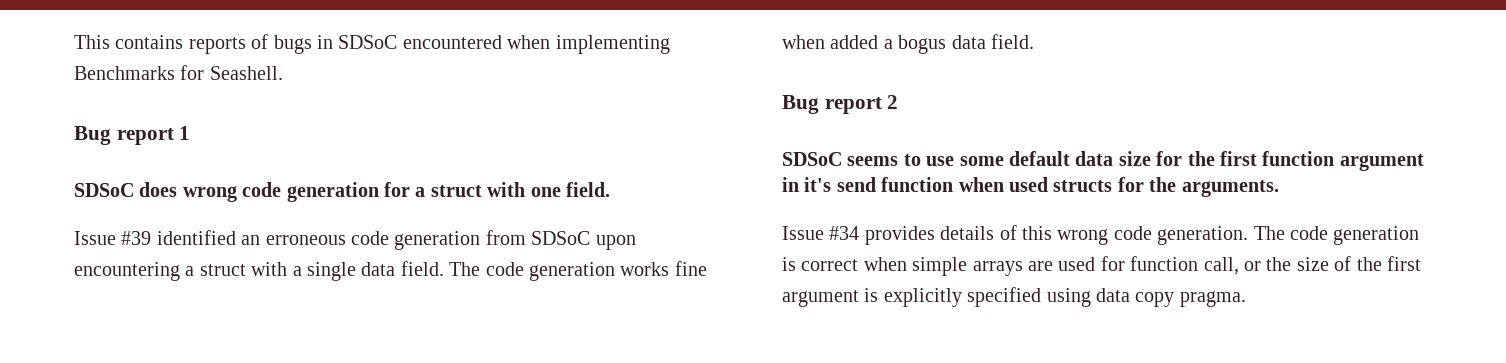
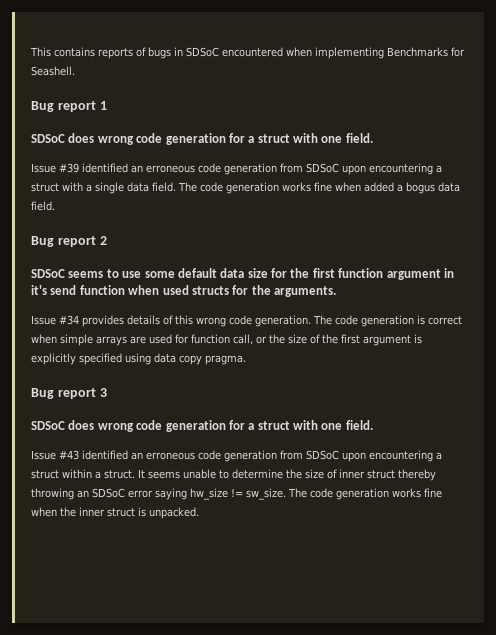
+ Bug report 3
+ SDSoC does wrong code generation for a struct with one field.
+ Issue #43 identified an erroneous code generation from SDSoC upon encountering a struct within a struct. It seems unable to determine the size of inner struct thereby throwing an SDSoC error saying hw_size != sw_size. The code generation works fine when the inner struct is unpacked.

